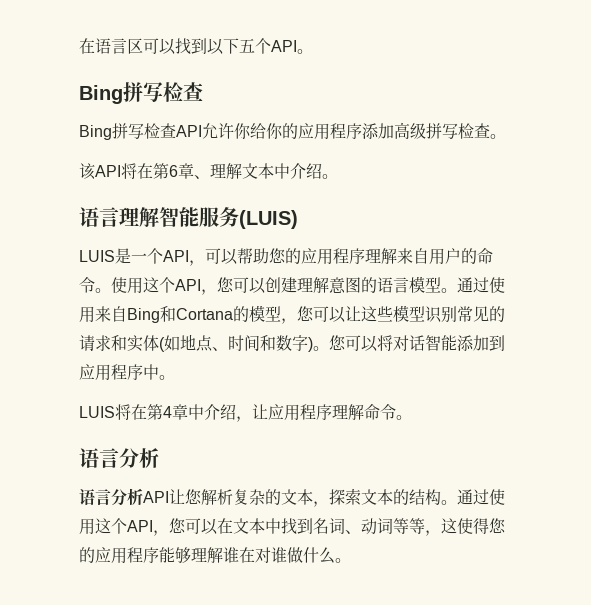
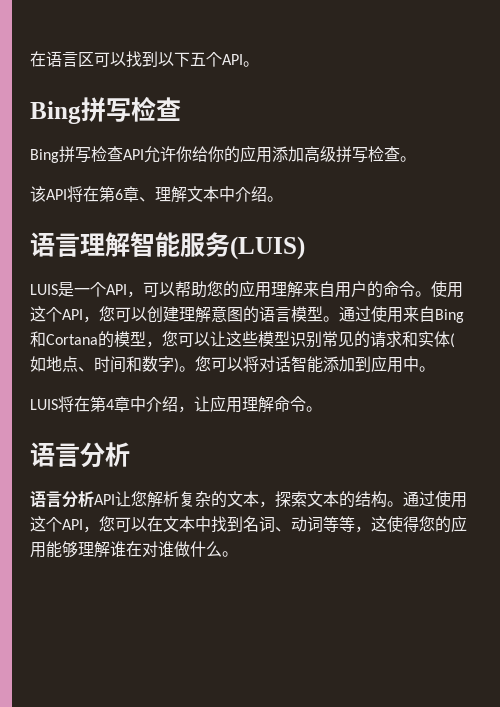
- Bing拼写检查API允许你给你的应用程序添加高级拼写检查。
+ Bing拼写检查API允许你给你的应用添加高级拼写检查。
- LUIS是一个API，可以帮助您的应用程序理解来自用户的命令。
+ LUIS是一个API，可以帮助您的应用理解来自用户的命令。
- 您可以将对话智能添加到应用程序中。
+ 您可以将对话智能添加到应用中。
- LUIS将在第4章中介绍，让应用程序理解命令。
+ LUIS将在第4章中介绍，让应用理解命令。
- 通过使用这个API，您可以在文本中找到名词、动词等等，这使得您的应用程序能够理解谁在对谁做什么。
+ 通过使用这个API，您可以在文本中找到名词、动词等等，这使得您的应用能够理解谁在对谁做什么。

